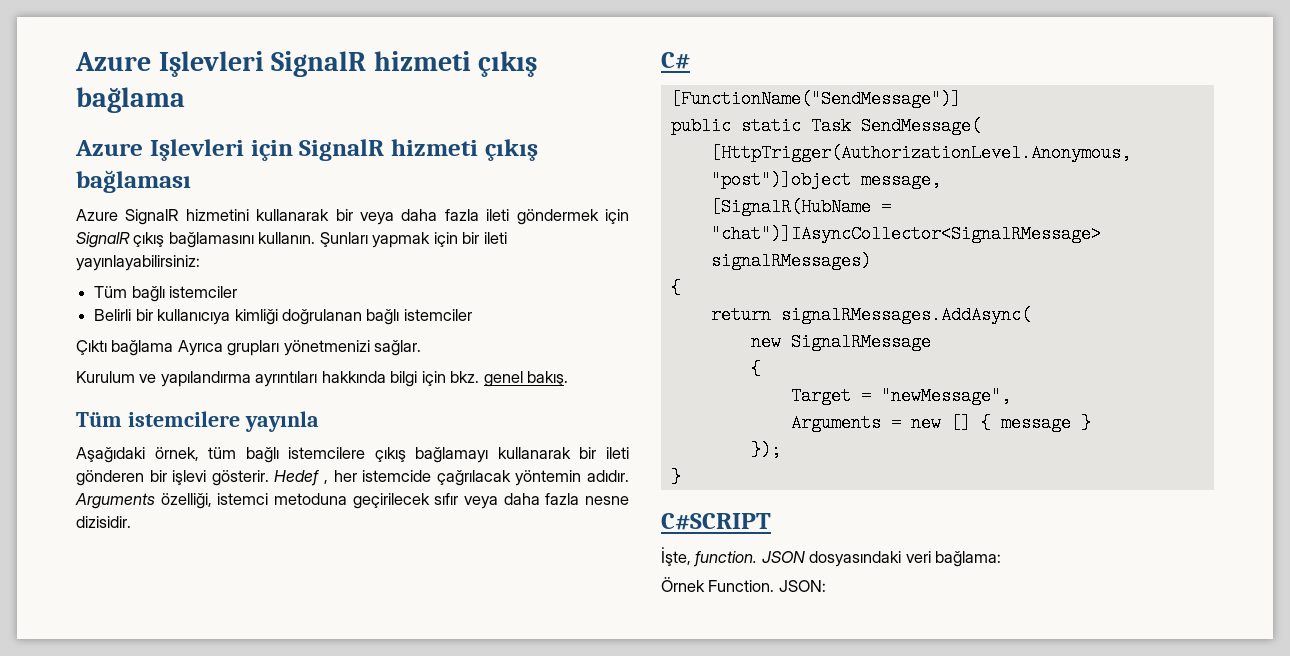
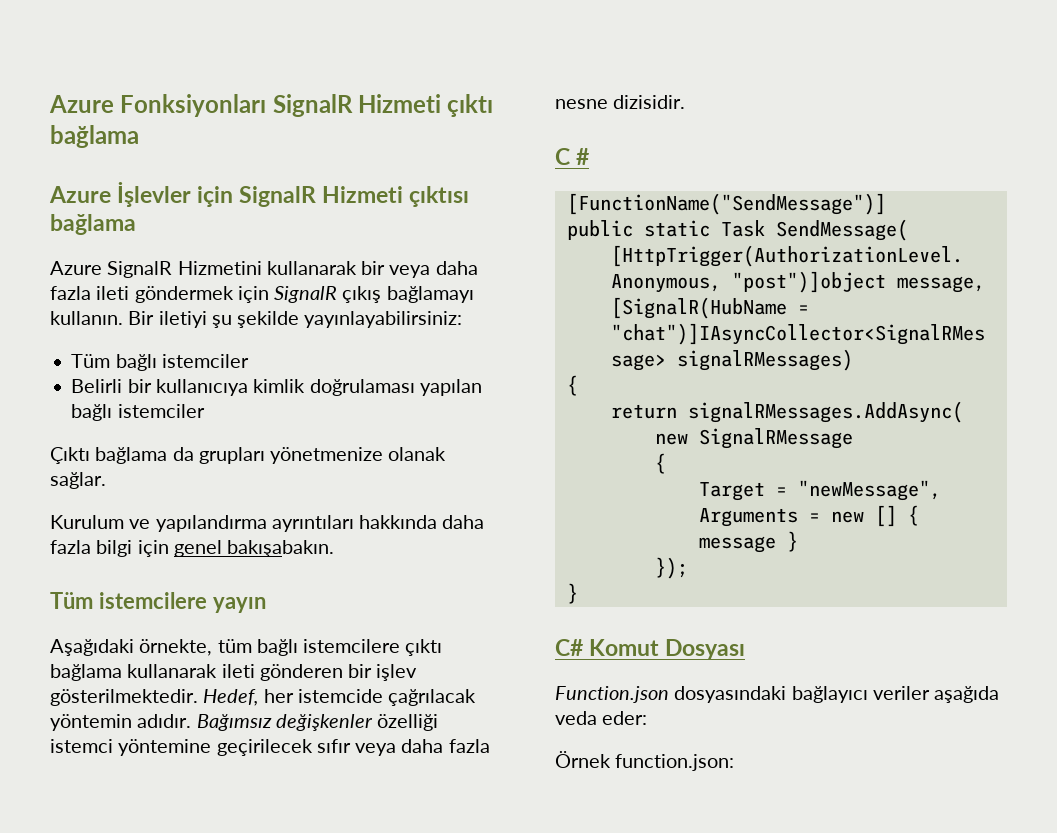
- Azure Işlevleri SignalR hizmeti çıkış bağlama
- Azure Işlevleri için SignalR hizmeti çıkış bağlaması
+ Azure Fonksiyonları SignalR Hizmeti çıktı bağlama
+ Azure İşlevler için SignalR Hizmeti çıktısı bağlama
- Azure SignalR hizmetini kullanarak bir veya daha fazla ileti göndermek için SignalR çıkış bağlamasını kullanın. Şunları yapmak için bir ileti yayınlayabilirsiniz:
+ Azure SignalR Hizmetini kullanarak bir veya daha fazla ileti göndermek için SignalR çıkış bağlamayı kullanın. Bir iletiyi şu şekilde yayınlayabilirsiniz:
- Belirli bir kullanıcıya kimliği doğrulanan bağlı istemciler
+ Belirli bir kullanıcıya kimlik doğrulaması yapılan bağlı istemciler
- Çıktı bağlama Ayrıca grupları yönetmenizi sağlar.
+ Çıktı bağlama da grupları yönetmenize olanak sağlar.
- Kurulum ve yapılandırma ayrıntıları hakkında bilgi için bkz. genel bakış.
+ Kurulum ve yapılandırma ayrıntıları hakkında daha fazla bilgi için genel bakışabakın.
- Tüm istemcilere yayınla
+ Tüm istemcilere yayın
- Aşağıdaki örnek, tüm bağlı istemcilere çıkış bağlamayı kullanarak bir ileti gönderen bir işlevi gösterir. Hedef , her istemcide çağrılacak yöntemin adıdır.
+ Aşağıdaki örnekte, tüm bağlı istemcilere çıktı bağlama kullanarak ileti gönderen bir işlev gösterilmektedir. Hedef, her istemcide çağrılacak yöntemin adıdır.
- Arguments özelliği, istemci metoduna geçirilecek sıfır veya daha fazla nesne dizisidir.
+ Bağımsız değişkenler özelliği istemci yöntemine geçirilecek sıfır veya daha fazla nesne dizisidir.
- C#
+ C #
- C#SCRIPT
- İşte, function. JSON dosyasındaki veri bağlama:
+ C# Komut Dosyası
+ Function.json dosyasındaki bağlayıcı veriler aşağıda veda eder:
- Örnek Function. JSON:
+ Örnek function.json:

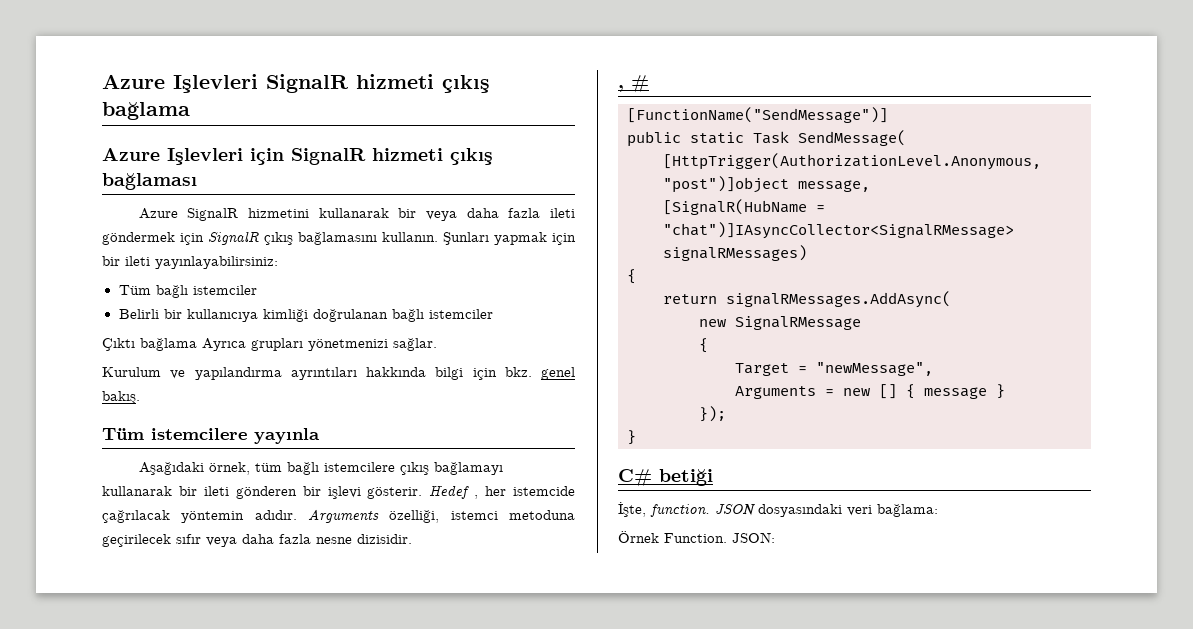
- Azure Fonksiyonları SignalR Hizmeti çıktı bağlama
- Azure İşlevler için SignalR Hizmeti çıktısı bağlama
+ Azure Işlevleri SignalR hizmeti çıkış bağlama
+ Azure Işlevleri için SignalR hizmeti çıkış bağlaması
- Azure SignalR Hizmetini kullanarak bir veya daha fazla ileti göndermek için SignalR çıkış bağlamayı kullanın. Bir iletiyi şu şekilde yayınlayabilirsiniz:
+ Azure SignalR hizmetini kullanarak bir veya daha fazla ileti göndermek için SignalR çıkış bağlamasını kullanın. Şunları yapmak için bir ileti yayınlayabilirsiniz:
- Belirli bir kullanıcıya kimlik doğrulaması yapılan bağlı istemciler
+ Belirli bir kullanıcıya kimliği doğrulanan bağlı istemciler
- Çıktı bağlama da grupları yönetmenize olanak sağlar.
+ Çıktı bağlama Ayrıca grupları yönetmenizi sağlar.
- Kurulum ve yapılandırma ayrıntıları hakkında daha fazla bilgi için genel bakışabakın.
+ Kurulum ve yapılandırma ayrıntıları hakkında bilgi için bkz. genel bakış.
- Tüm istemcilere yayın
+ Tüm istemcilere yayınla
- Aşağıdaki örnekte, tüm bağlı istemcilere çıktı bağlama kullanarak ileti gönderen bir işlev gösterilmektedir. Hedef, her istemcide çağrılacak yöntemin adıdır.
+ Aşağıdaki örnek, tüm bağlı istemcilere çıkış bağlamayı kullanarak bir ileti gönderen bir işlevi gösterir. Hedef , her istemcide çağrılacak yöntemin adıdır.
- Bağımsız değişkenler özelliği istemci yöntemine geçirilecek sıfır veya daha fazla nesne dizisidir.
+ Arguments özelliği, istemci metoduna geçirilecek sıfır veya daha fazla nesne dizisidir.
- C #
+ , #
- C# Komut Dosyası
- Function.json dosyasındaki bağlayıcı veriler aşağıda veda eder:
+ C# betiği
+ İşte, function. JSON dosyasındaki veri bağlama:
- Örnek function.json:
+ Örnek Function. JSON:

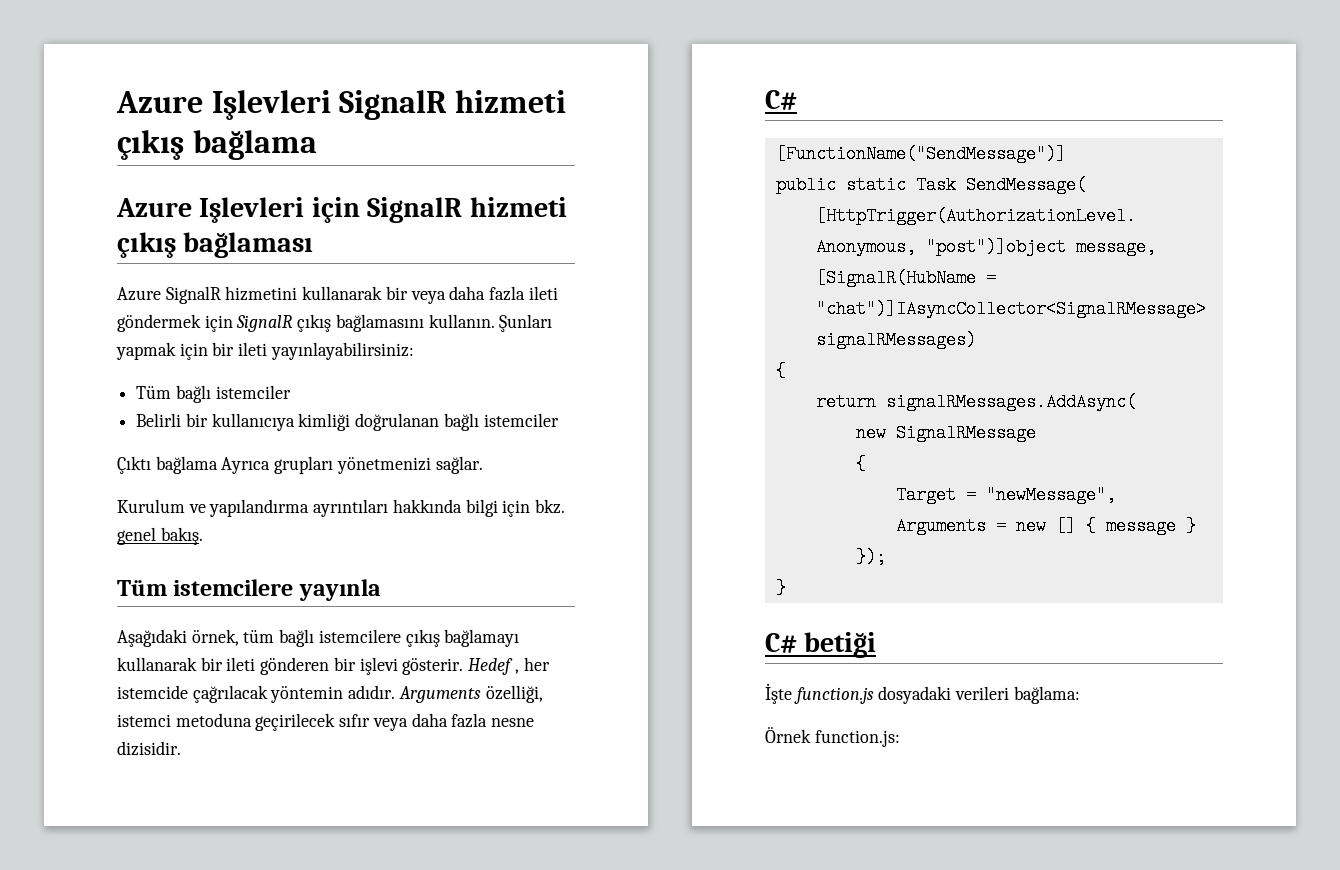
  Arguments özelliği, istemci metoduna geçirilecek sıfır veya daha fazla nesne dizisidir.
- , #
+ C#
- İşte, function. JSON dosyasındaki veri bağlama:
+ İşte function.js dosyadaki verileri bağlama:
- Örnek Function. JSON:
+ Örnek function.js:

